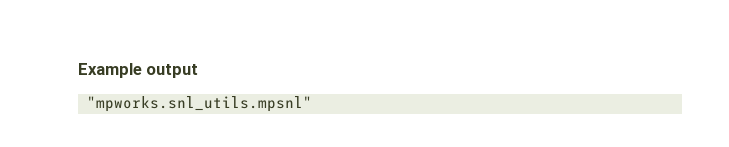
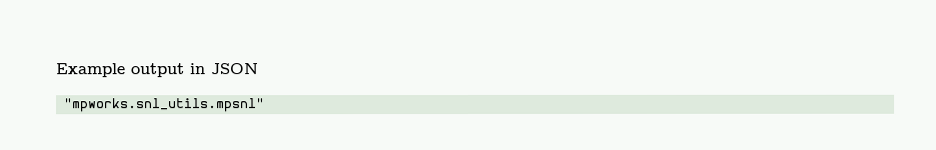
- Example output
+ Example output in JSON

